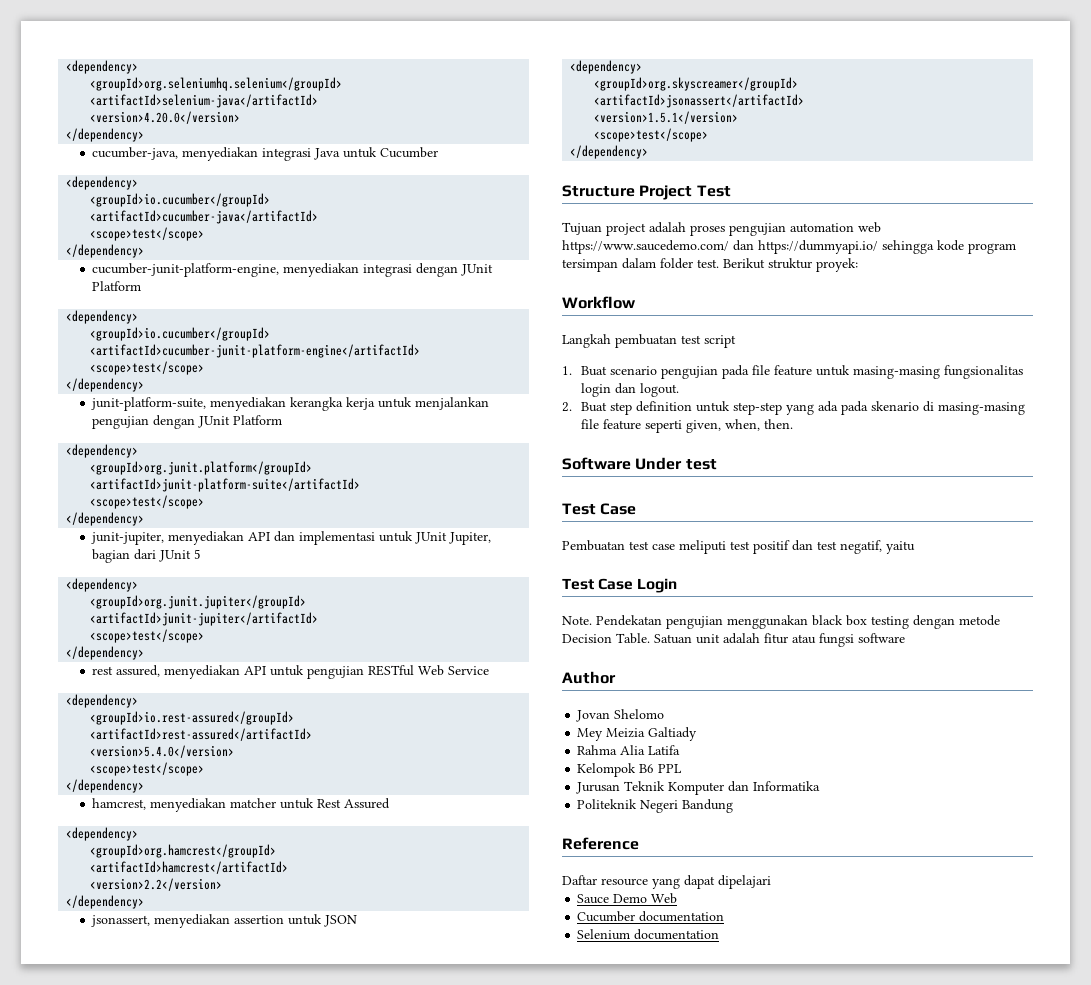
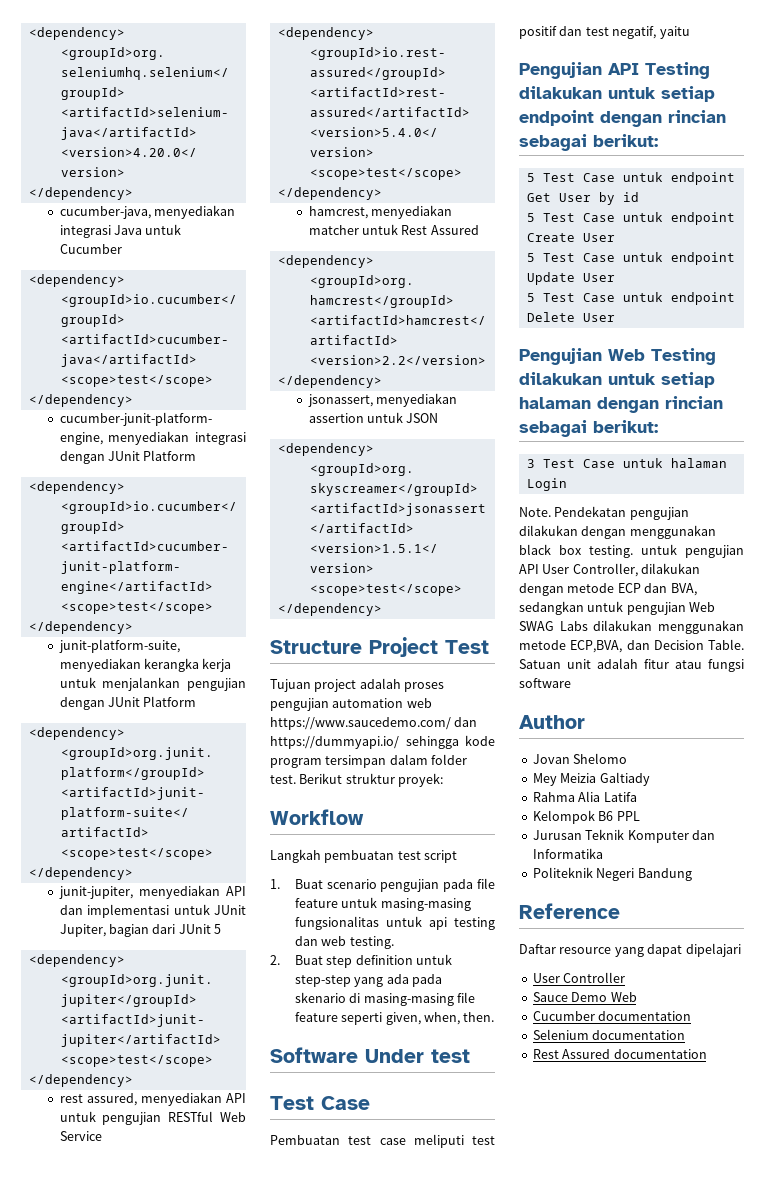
- 1. Buat scenario pengujian pada file feature untuk masing-masing fungsionalitas login dan logout.
+ 1. Buat scenario pengujian pada file feature untuk masing-masing fungsionalitas untuk api testing dan web testing.
- Test Case Login
+ Pengujian API Testing dilakukan untuk setiap endpoint dengan rincian sebagai berikut:
+ 5 Test Case untuk endpoint Get User by id
+ 5 Test Case untuk endpoint Create User
+ 5 Test Case untuk endpoint Update User
+ 5 Test Case untuk endpoint Delete User
+ Pengujian Web Testing dilakukan untuk setiap halaman dengan rincian sebagai berikut:
+ 3 Test Case untuk halaman Login
- Pendekatan pengujian menggunakan black box testing dengan metode Decision Table.
+ Pendekatan pengujian dilakukan dengan menggunakan black box testing. untuk pengujian API User Controller, dilakukan dengan metode ECP dan BVA, sedangkan untuk pengujian Web SWAG Labs dilakukan menggunakan metode ECP,BVA, dan Decision Table.
+ User Controller
+ Rest Assured documentation

